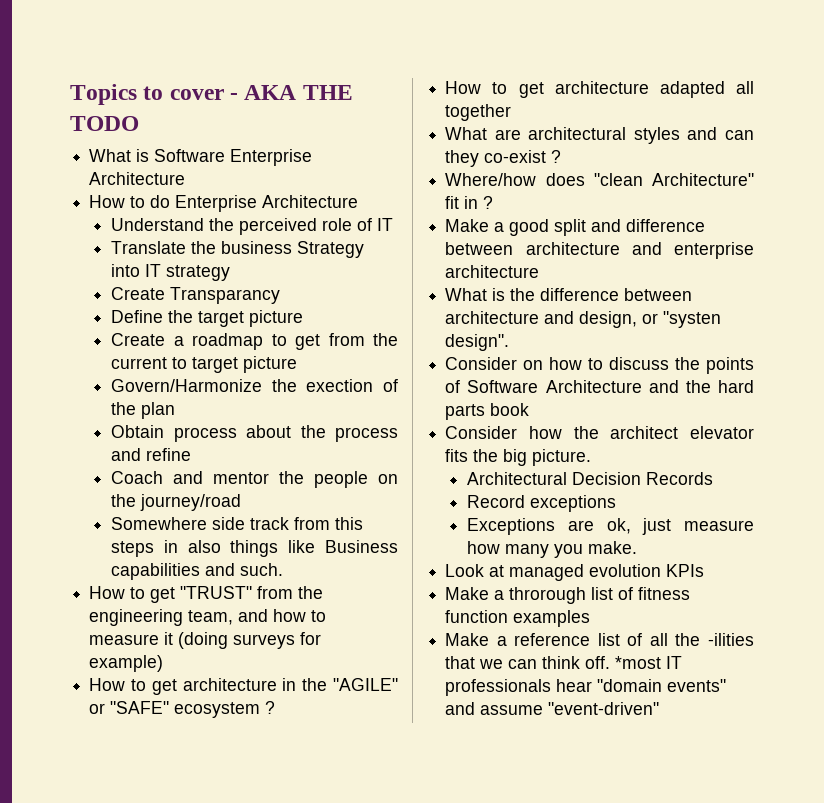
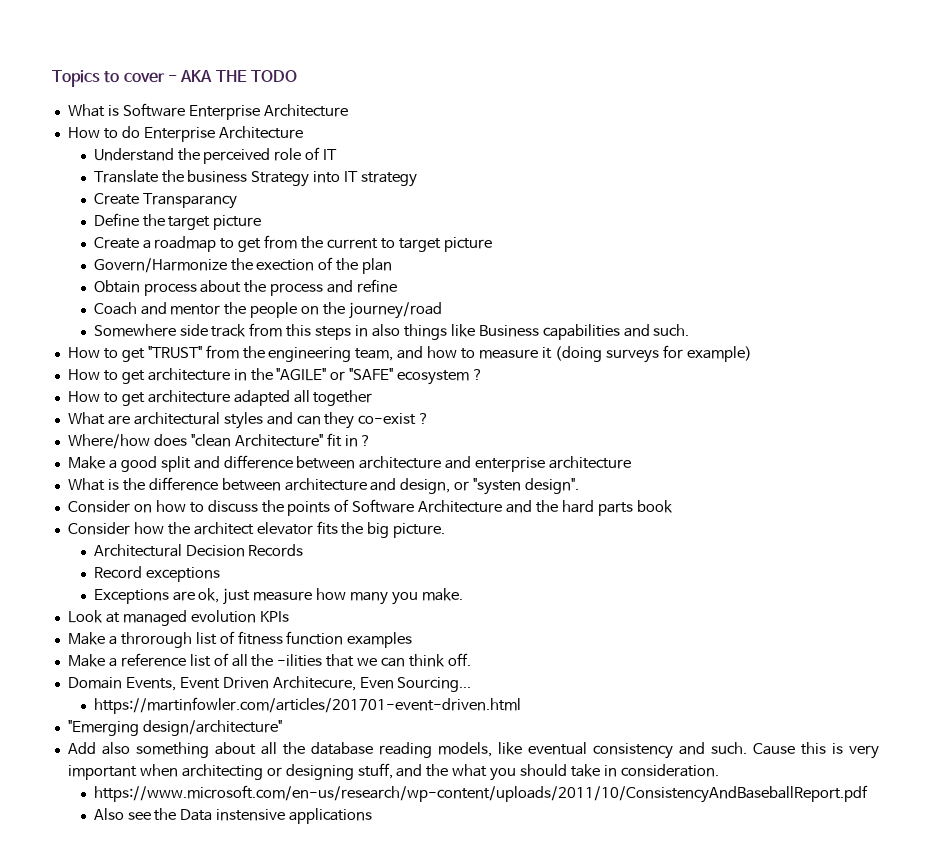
- Make a reference list of all the -ilities that we can think off. *most IT professionals hear "domain events" and assume "event-driven"
+ Make a reference list of all the -ilities that we can think off.
+ Domain Events, Event Driven Architecure, Even Sourcing...
+ https://martinfowler.com/articles/201701-event-driven.html
+ "Emerging design/architecture"
+ Add also something about all the database reading models, like eventual consistency and such. Cause this is very important when architecting or designing stuff, and the what you should take in consideration.
+ https://www.microsoft.com/en-us/research/wp-content/uploads/2011/10/ConsistencyAndBaseballReport.pdf
+ Also see the Data instensive applications

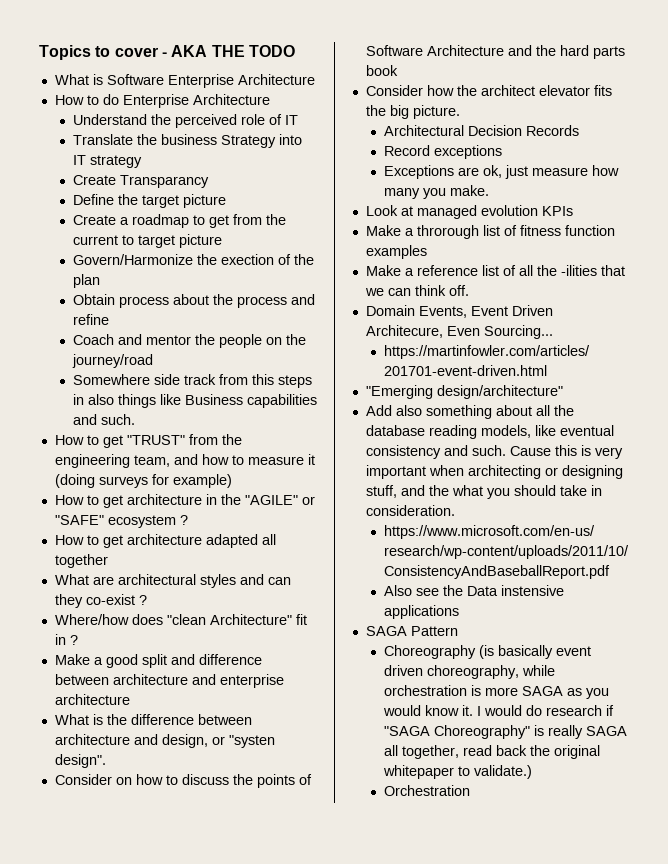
+ SAGA Pattern
+ Choreography (is basically event driven choreography, while orchestration is more SAGA as you would know it. I would do research if "SAGA Choreography" is really SAGA all together, read back the original whitepaper to validate.)
+ Orchestration

